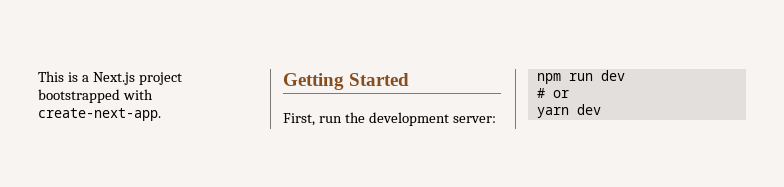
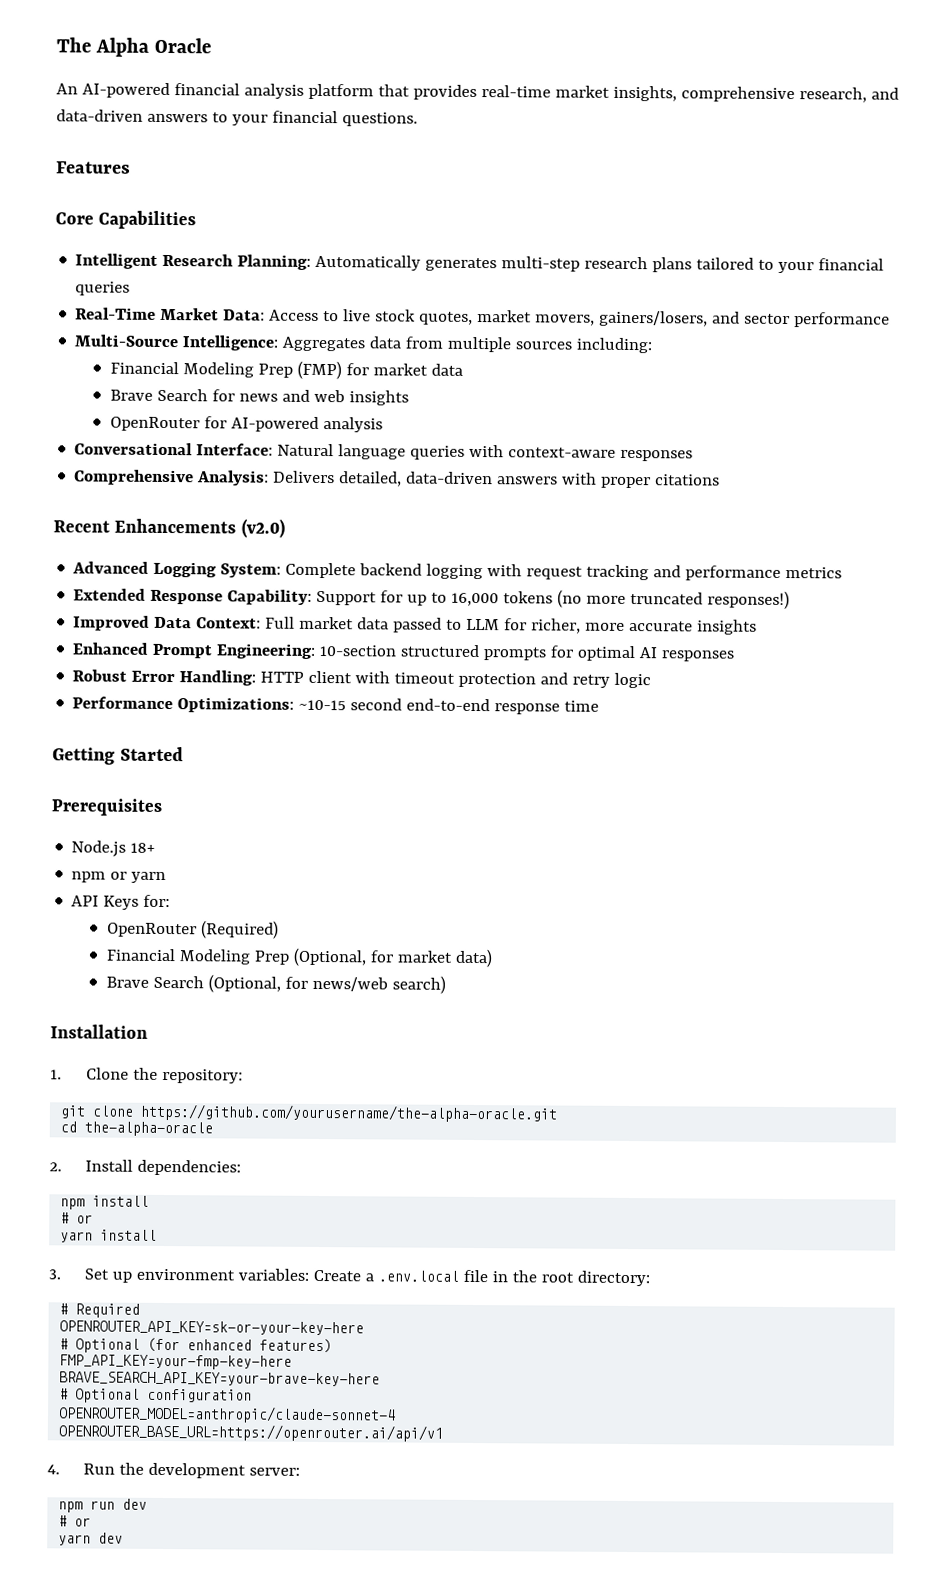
- This is a Next.js project bootstrapped with create-next-app.
+ The Alpha Oracle
+ An AI-powered financial analysis platform that provides real-time market insights, comprehensive research, and data-driven answers to your financial questions.
+ Features
+ Core Capabilities
+ Intelligent Research Planning: Automatically generates multi-step research plans tailored to your financial queries
+ Real-Time Market Data: Access to live stock quotes, market movers, gainers/losers, and sector performance
+ Multi-Source Intelligence: Aggregates data from multiple sources including:
+ Financial Modeling Prep (FMP) for market data
+ Brave Search for news and web insights
+ OpenRouter for AI-powered analysis
+ Conversational Interface: Natural language queries with context-aware responses
+ Comprehensive Analysis: Delivers detailed, data-driven answers with proper citations
+ Recent Enhancements (v2.0)
+ Advanced Logging System: Complete backend logging with request tracking and performance metrics
+ Extended Response Capability: Support for up to 16,000 tokens (no more truncated responses!)
+ Improved Data Context: Full market data passed to LLM for richer, more accurate insights
+ Enhanced Prompt Engineering: 10-section structured prompts for optimal AI responses
+ Robust Error Handling: HTTP client with timeout protection and retry logic
+ Performance Optimizations: ~10-15 second end-to-end response time
  Getting Started
- First, run the development server:
+ Prerequisites
+ Node.js 18+
+ npm or yarn
+ API Keys for:
+ OpenRouter (Required)
+ Financial Modeling Prep (Optional, for market data)
+ Brave Search (Optional, for news/web search)
+ Installation
+ 1. Clone the repository:
+ git clone https://github.com/yourusername/the-alpha-oracle.git
+ cd the-alpha-oracle
+ 2. Install dependencies:
+ npm install
+ # or
+ yarn install
+ 3. Set up environment variables: Create a .env.local file in the root directory:
+ # Required
+ OPENROUTER_API_KEY=sk-or-your-key-here
+ # Optional (for enhanced features)
+ FMP_API_KEY=your-fmp-key-here
+ BRAVE_SEARCH_API_KEY=your-brave-key-here
+ # Optional configuration
+ OPENROUTER_MODEL=anthropic/claude-sonnet-4
+ OPENROUTER_BASE_URL=https://openrouter.ai/api/v1
+ 4. Run the development server:

